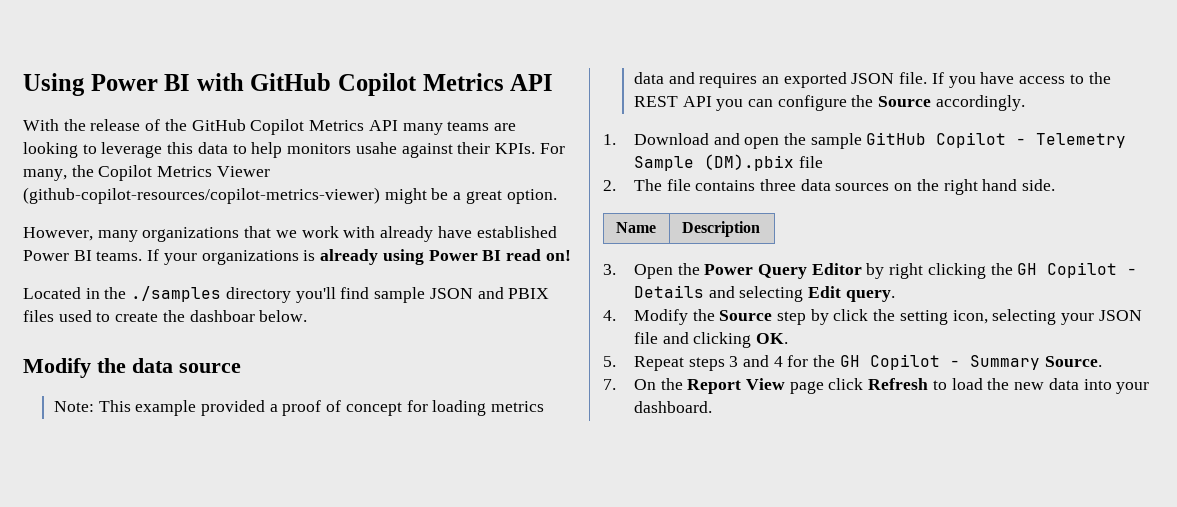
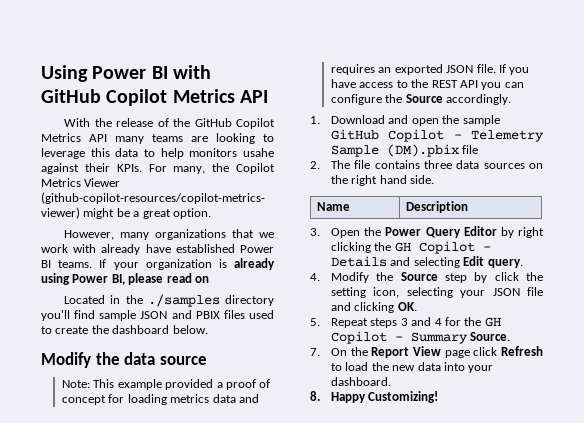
- If your organizations is already using Power BI read on!
+ If your organization is already using Power BI, please read on
- Located in the ./samples directory you'll find sample JSON and PBIX files used to create the dashboar below.
+ Located in the ./samples directory you'll find sample JSON and PBIX files used to create the dashboard below.
+ 8. Happy Customizing!

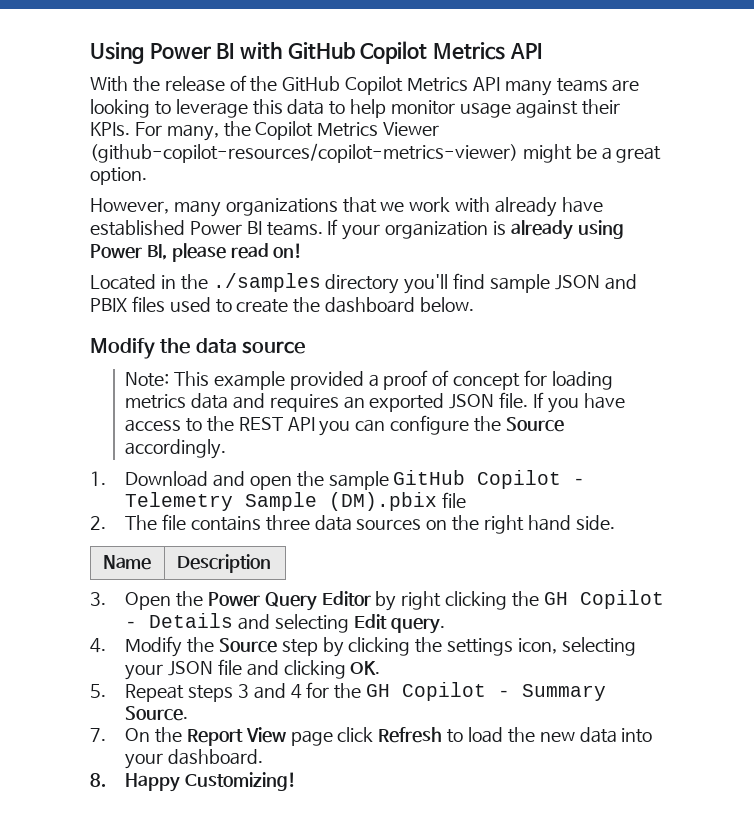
- With the release of the GitHub Copilot Metrics API many teams are looking to leverage this data to help monitors usahe against their KPIs.
+ With the release of the GitHub Copilot Metrics API many teams are looking to leverage this data to help monitor usage against their KPIs.
- If your organization is already using Power BI, please read on
+ If your organization is already using Power BI, please read on!
- 4. Modify the Source step by click the setting icon, selecting your JSON file and clicking OK.
+ 4. Modify the Source step by clicking the settings icon, selecting your JSON file and clicking OK.

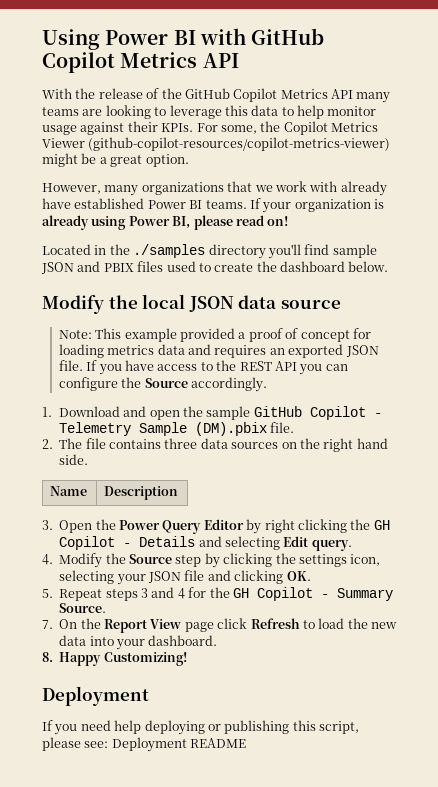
- For many, the Copilot Metrics Viewer (github-copilot-resources/copilot-metrics-viewer) might be a great option.
+ For some, the Copilot Metrics Viewer (github-copilot-resources/copilot-metrics-viewer) might be a great option.
- Modify the data source
+ Modify the local JSON data source
- 1. Download and open the sample GitHub Copilot - Telemetry Sample (DM).pbix file
+ 1. Download and open the sample GitHub Copilot - Telemetry Sample (DM).pbix file.
  8. Happy Customizing!
+ Deployment
+ If you need help deploying or publishing this script, please see: Deployment README

